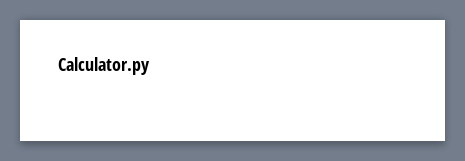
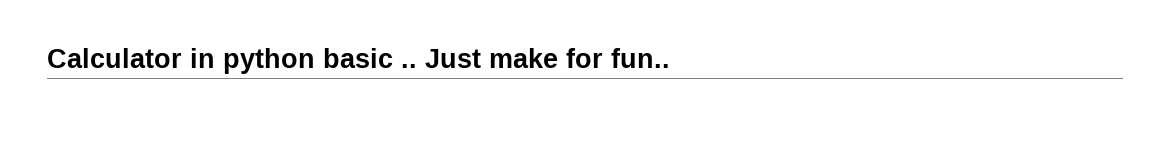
- Calculator.py
+ Calculator in python basic .. Just make for fun..

